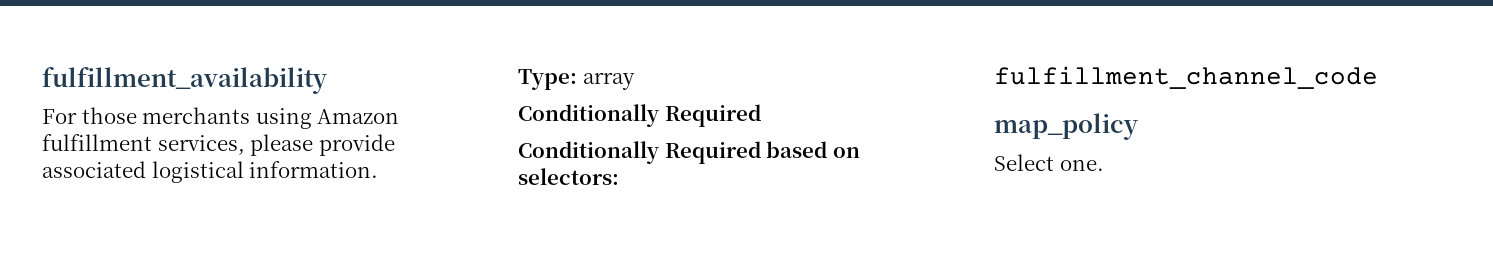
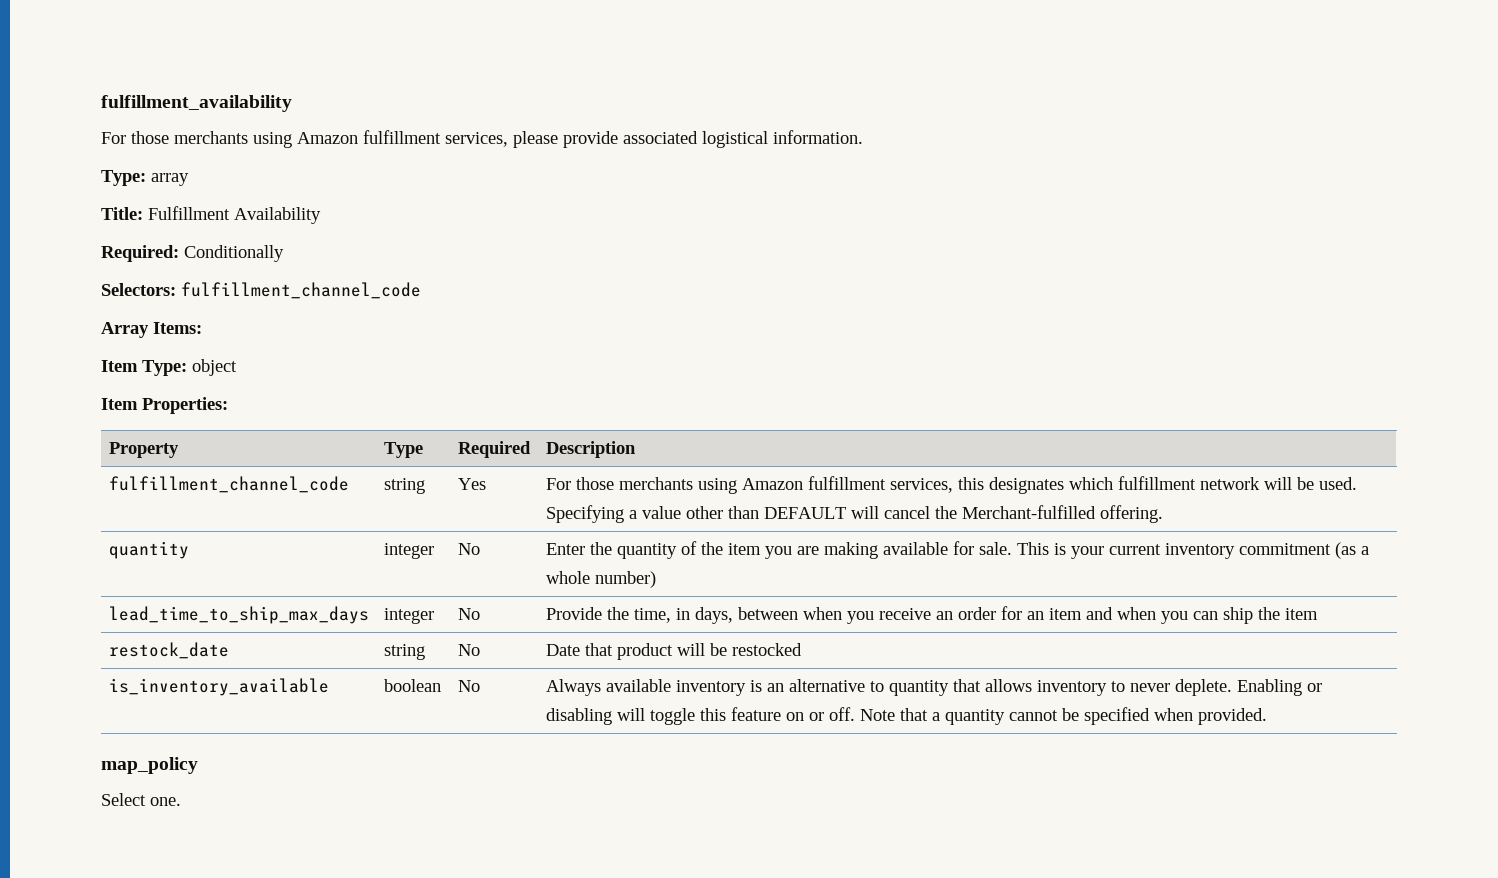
  Type: array
- Conditionally Required
- Conditionally Required based on selectors: fulfillment_channel_code
+ Title: Fulfillment Availability
+ Required: Conditionally
+ Selectors: fulfillment_channel_code
+ Array Items:
+ Item Type: object
+ Item Properties:
+ Property | Type | Required | Description
+ fulfillment_channel_code | string | Yes | For those merchants using Amazon fulfillment services, this designates which fulfillment network will be used. Specifying a value other than DEFAULT will cancel the Merchant-fulfilled offering.
+ quantity | integer | No | Enter the quantity of the item you are making available for sale. This is your current inventory commitment (as a whole number)
+ lead_time_to_ship_max_days | integer | No | Provide the time, in days, between when you receive an order for an item and when you can ship the item
+ restock_date | string | No | Date that product will be restocked
+ is_inventory_available | boolean | No | Always available inventory is an alternative to quantity that allows inventory to never deplete. Enabling or disabling will toggle this feature on or off. Note that a quantity cannot be specified when provided.

